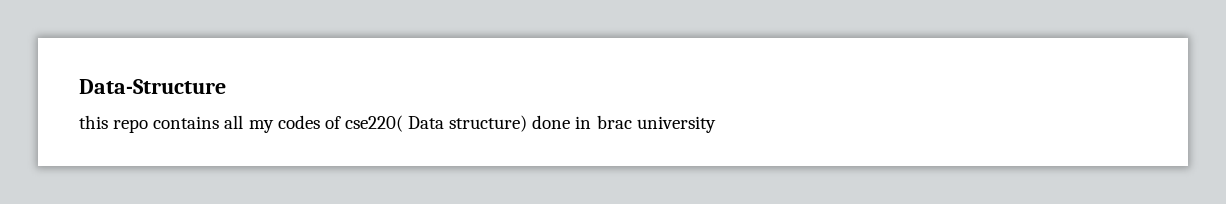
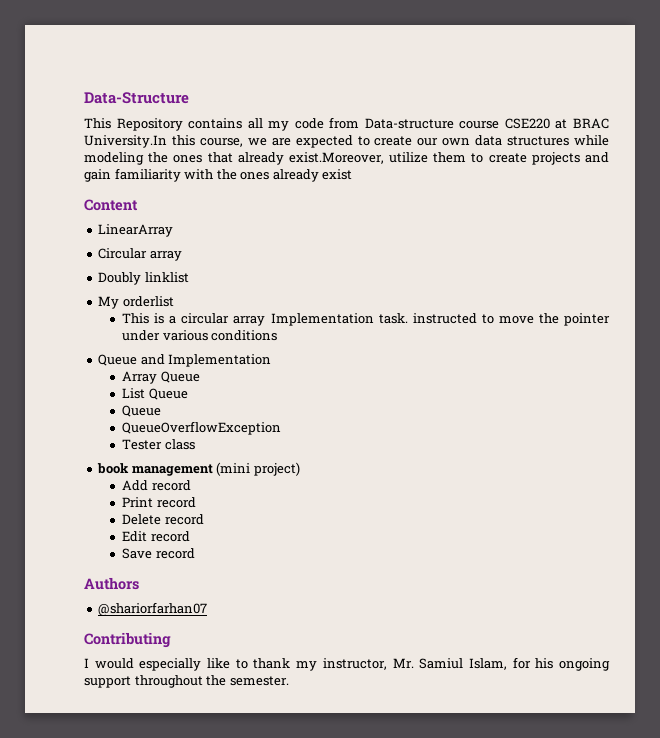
- this repo contains all my codes of cse220( Data structure) done in brac university
+ This Repository contains all my code from Data-structure course CSE220 at BRAC University.In this course, we are expected to create our own data structures while modeling the ones that already exist.Moreover, utilize them to create projects and gain familiarity with the ones already exist
+ Content
+ LinearArray
+ Circular array
+ Doubly linklist
+ My orderlist
+ This is a circular array Implementation task. instructed to move the pointer under various conditions
+ Queue and Implementation
+ Array Queue
+ List Queue
+ Queue
+ QueueOverflowException
+ Tester class
+ book management (mini project)
+ Add record
+ Print record
+ Delete record
+ Edit record
+ Save record
+ Authors
+ @shariorfarhan07
+ Contributing
+ I would especially like to thank my instructor, Mr. Samiul Islam, for his ongoing support throughout the semester.

